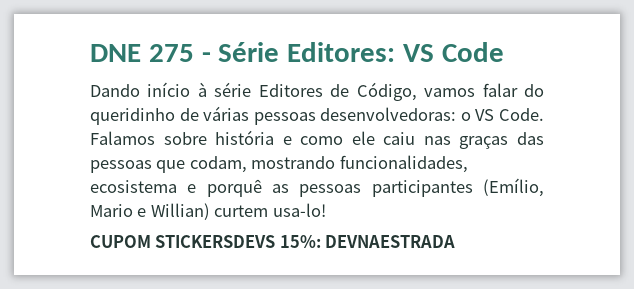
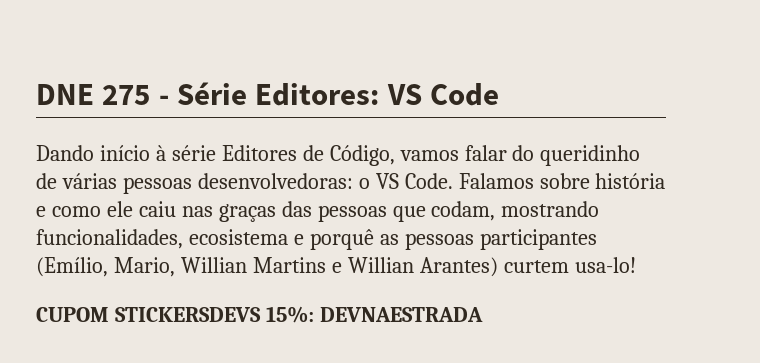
- Falamos sobre história e como ele caiu nas graças das pessoas que codam, mostrando funcionalidades, ecosistema e porquê as pessoas participantes (Emílio, Mario e Willian) curtem usa-lo!
+ Falamos sobre história e como ele caiu nas graças das pessoas que codam, mostrando funcionalidades, ecosistema e porquê as pessoas participantes (Emílio, Mario, Willian Martins e Willian Arantes) curtem usa-lo!

